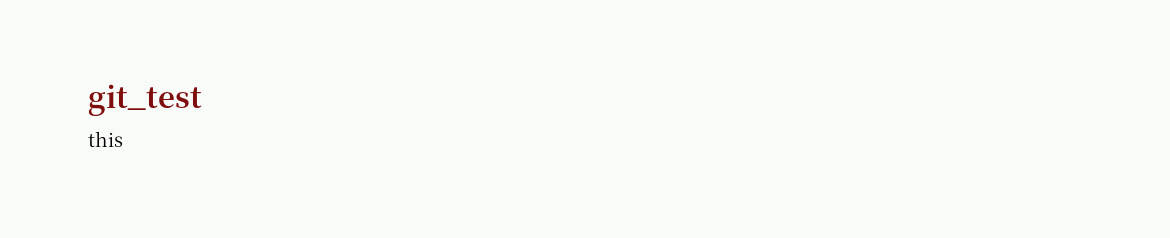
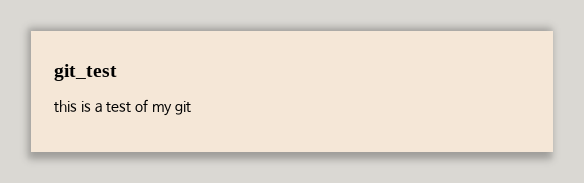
- this
+ this is a test of my git

